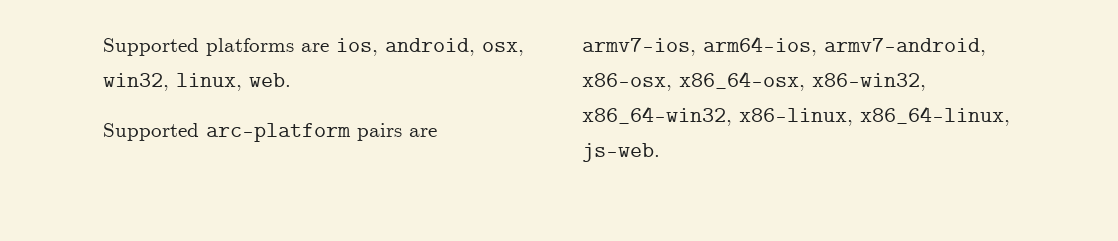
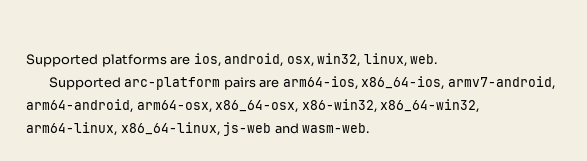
- Supported arc-platform pairs are armv7-ios, arm64-ios, armv7-android, x86-osx, x86_64-osx, x86-win32, x86_64-win32, x86-linux, x86_64-linux, js-web.
+ Supported arc-platform pairs are arm64-ios, x86_64-ios, armv7-android, arm64-android, arm64-osx, x86_64-osx, x86-win32, x86_64-win32, arm64-linux, x86_64-linux, js-web and wasm-web.

